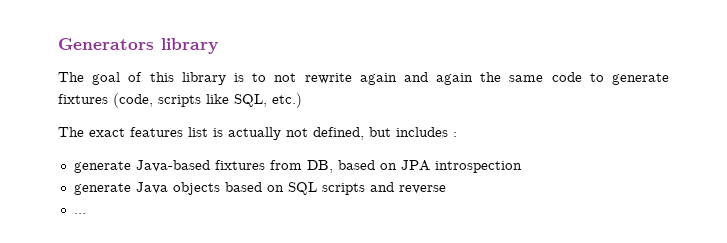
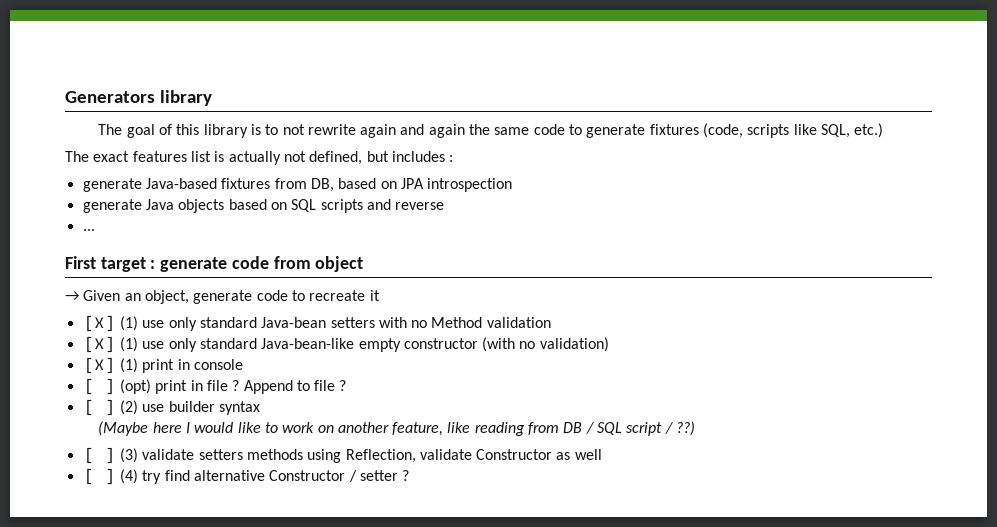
+ First target : generate code from object
+ → Given an object, generate code to recreate it
+ [X] (1) use only standard Java-bean setters with no Method validation
+ [X] (1) use only standard Java-bean-like empty constructor (with no validation)
+ [X] (1) print in console
+ [ ] (opt) print in file ? Append to file ?
+ [ ] (2) use builder syntax
+ (Maybe here I would like to work on another feature, like reading from DB / SQL script / ??)
+ [ ] (3) validate setters methods using Reflection, validate Constructor as well
+ [ ] (4) try find alternative Constructor / setter ?

